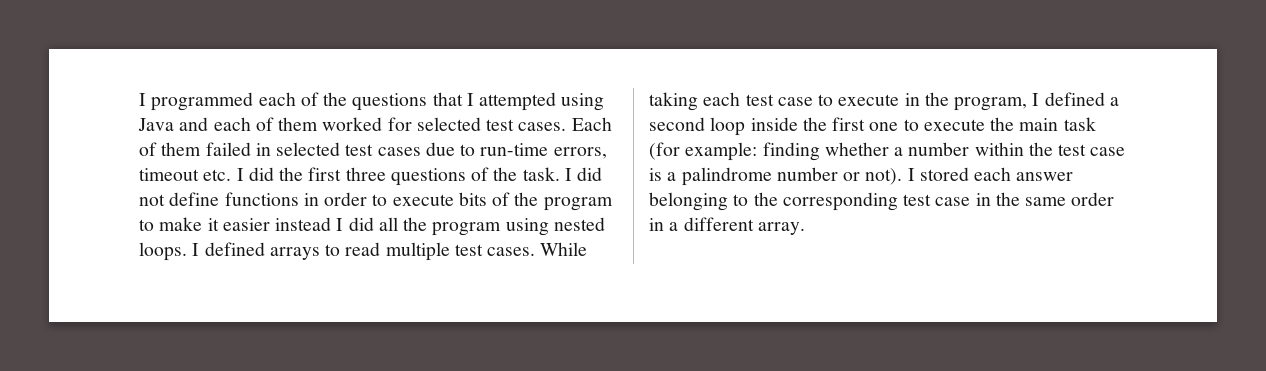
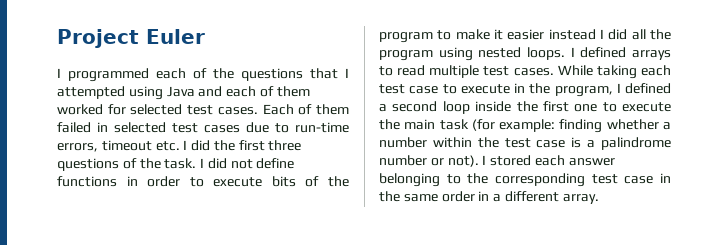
+ Project Euler

